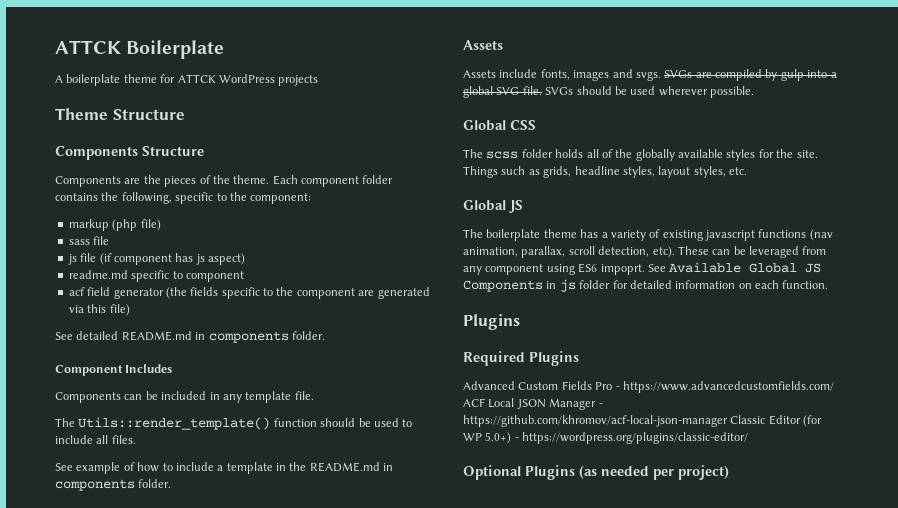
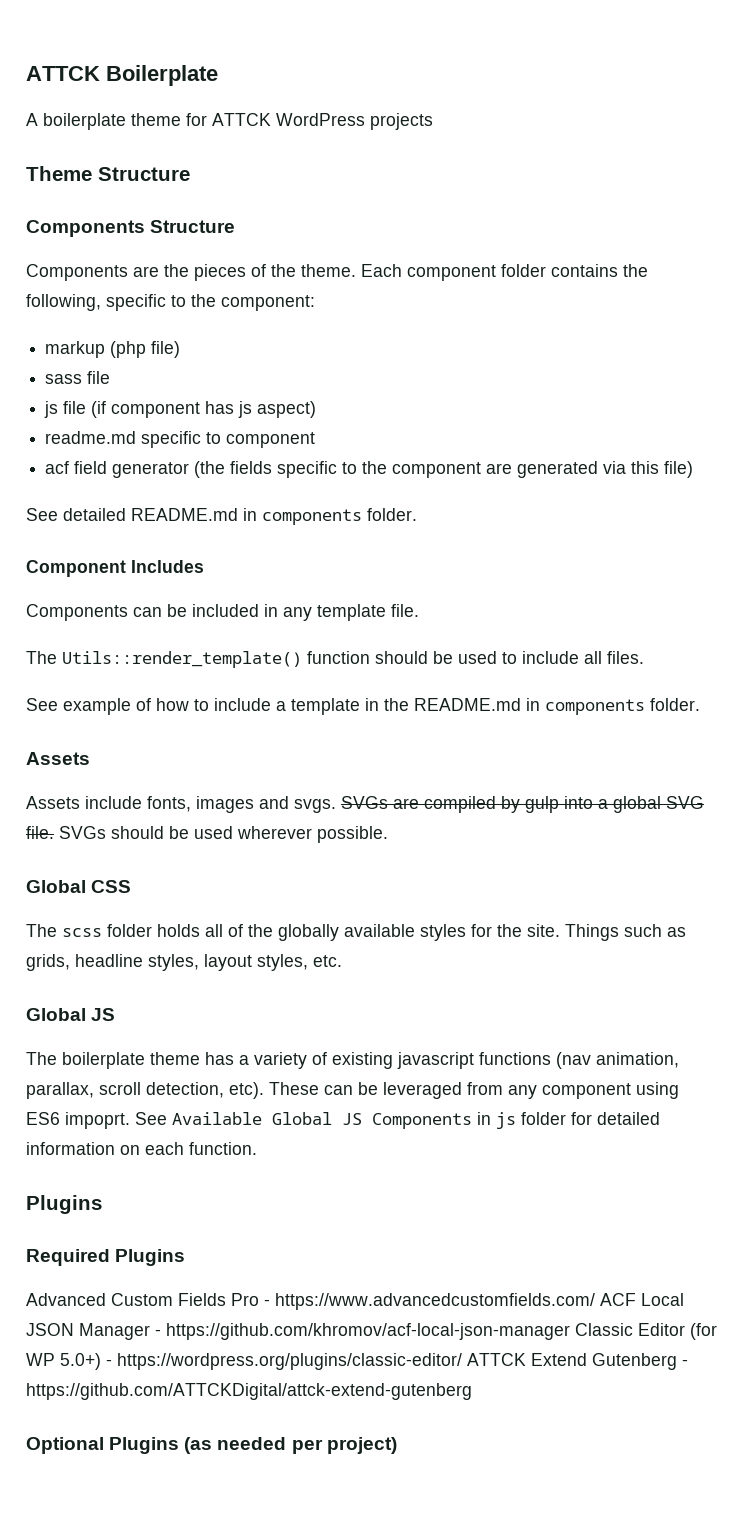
- Advanced Custom Fields Pro - https://www.advancedcustomfields.com/ ACF Local JSON Manager - https://github.com/khromov/acf-local-json-manager Classic Editor (for WP 5.0+) - https://wordpress.org/plugins/classic-editor/
+ Advanced Custom Fields Pro - https://www.advancedcustomfields.com/ ACF Local JSON Manager - https://github.com/khromov/acf-local-json-manager Classic Editor (for WP 5.0+) - https://wordpress.org/plugins/classic-editor/ ATTCK Extend Gutenberg - https://github.com/ATTCKDigital/attck-extend-gutenberg

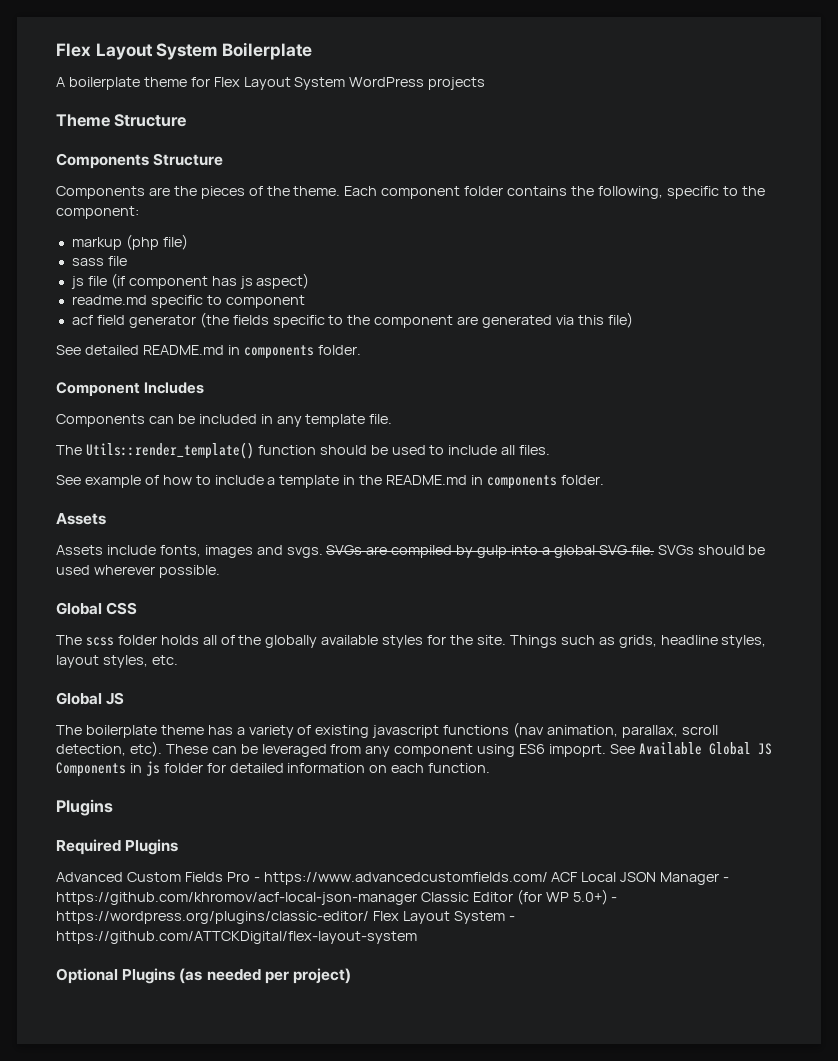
- ATTCK Boilerplate
+ Flex Layout System Boilerplate
- A boilerplate theme for ATTCK WordPress projects
+ A boilerplate theme for Flex Layout System WordPress projects
- Advanced Custom Fields Pro - https://www.advancedcustomfields.com/ ACF Local JSON Manager - https://github.com/khromov/acf-local-json-manager Classic Editor (for WP 5.0+) - https://wordpress.org/plugins/classic-editor/ ATTCK Extend Gutenberg - https://github.com/ATTCKDigital/attck-extend-gutenberg
+ Advanced Custom Fields Pro - https://www.advancedcustomfields.com/ ACF Local JSON Manager - https://github.com/khromov/acf-local-json-manager Classic Editor (for WP 5.0+) - https://wordpress.org/plugins/classic-editor/ Flex Layout System - https://github.com/ATTCKDigital/flex-layout-system

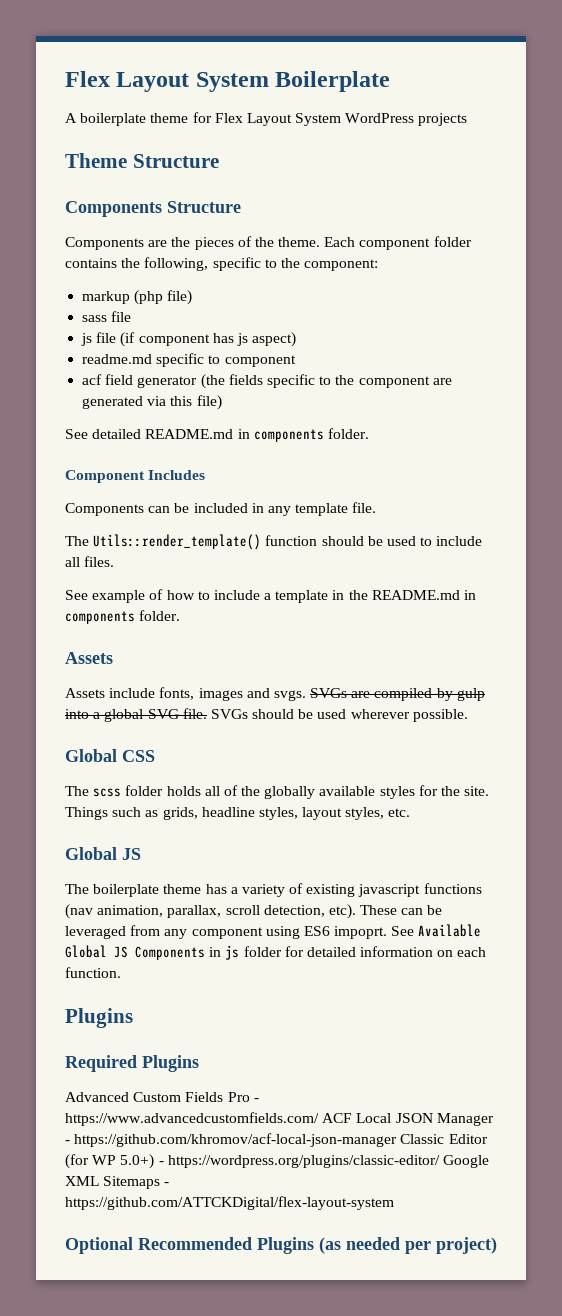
- Advanced Custom Fields Pro - https://www.advancedcustomfields.com/ ACF Local JSON Manager - https://github.com/khromov/acf-local-json-manager Classic Editor (for WP 5.0+) - https://wordpress.org/plugins/classic-editor/ Flex Layout System - https://github.com/ATTCKDigital/flex-layout-system
+ Advanced Custom Fields Pro - https://www.advancedcustomfields.com/ ACF Local JSON Manager - https://github.com/khromov/acf-local-json-manager Classic Editor (for WP 5.0+) - https://wordpress.org/plugins/classic-editor/ Google XML Sitemaps - https://github.com/ATTCKDigital/flex-layout-system
- Optional Plugins (as needed per project)
+ Optional Recommended Plugins (as needed per project)

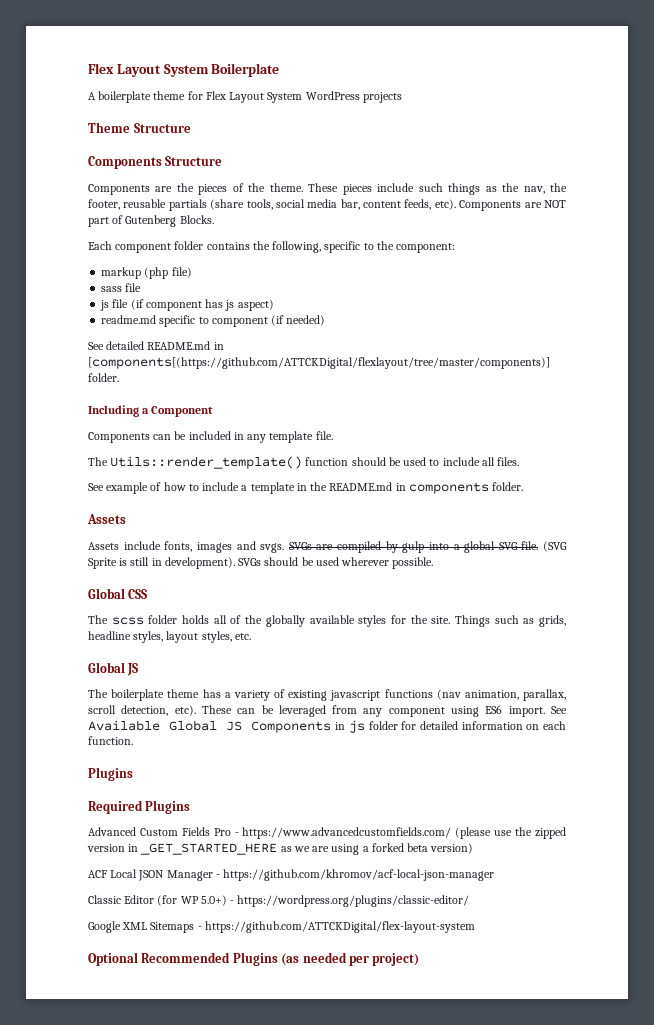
- Components are the pieces of the theme. Each component folder contains the following, specific to the component:
+ Components are the pieces of the theme. These pieces include such things as the nav, the footer, reusable partials (share tools, social media bar, content feeds, etc). Components are NOT part of Gutenberg Blocks.
+ Each component folder contains the following, specific to the component:
- readme.md specific to component
- acf field generator (the fields specific to the component are generated via this file)
+ readme.md specific to component (if needed)
- See detailed README.md in components folder.
- Component Includes
+ See detailed README.md in [components[(https://github.com/ATTCKDigital/flexlayout/tree/master/components)] folder.
+ Including a Component
+ (SVG Sprite is still in development).
- These can be leveraged from any component using ES6 impoprt.
+ These can be leveraged from any component using ES6 import.
- Advanced Custom Fields Pro - https://www.advancedcustomfields.com/ ACF Local JSON Manager - https://github.com/khromov/acf-local-json-manager Classic Editor (for WP 5.0+) - https://wordpress.org/plugins/classic-editor/ Google XML Sitemaps - https://github.com/ATTCKDigital/flex-layout-system
+ Advanced Custom Fields Pro - https://www.advancedcustomfields.com/ (please use the zipped version in _GET_STARTED_HERE as we are using a forked beta version)
+ ACF Local JSON Manager - https://github.com/khromov/acf-local-json-manager
+ Classic Editor (for WP 5.0+) - https://wordpress.org/plugins/classic-editor/
+ Google XML Sitemaps - https://github.com/ATTCKDigital/flex-layout-system

